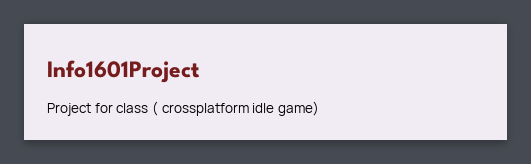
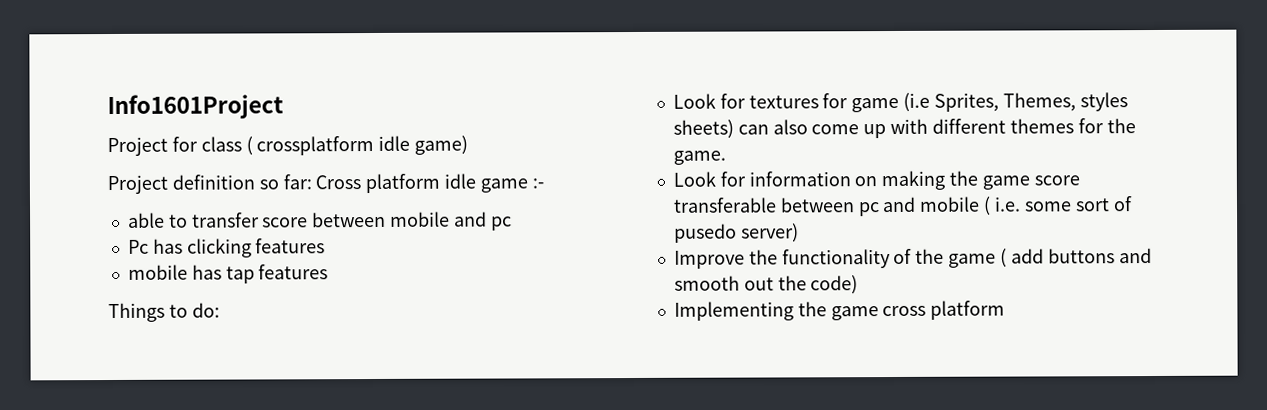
+ Project definition so far: Cross platform idle game :-
+ able to transfer score between mobile and pc
+ Pc has clicking features
+ mobile has tap features
+ Things to do:
+ Look for textures for game (i.e Sprites, Themes, styles sheets) can also come up with different themes for the game.
+ Look for information on making the game score transferable between pc and mobile ( i.e. some sort of pusedo server)
+ Improve the functionality of the game ( add buttons and smooth out the code)
+ Implementing the game cross platform

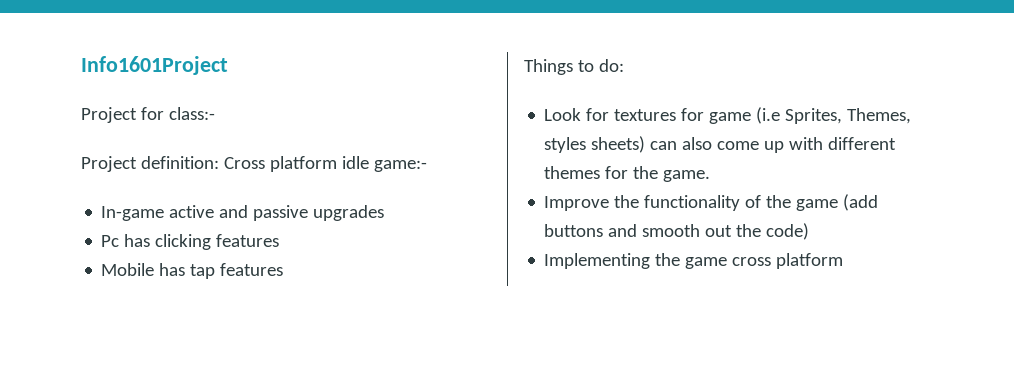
- Project for class ( crossplatform idle game)
- Project definition so far: Cross platform idle game :-
- able to transfer score between mobile and pc
+ Project for class:-
+ Project definition: Cross platform idle game:-
+ In-game active and passive upgrades
- mobile has tap features
+ Mobile has tap features
- Look for information on making the game score transferable between pc and mobile ( i.e. some sort of pusedo server)
- Improve the functionality of the game ( add buttons and smooth out the code)
+ Improve the functionality of the game (add buttons and smooth out the code)

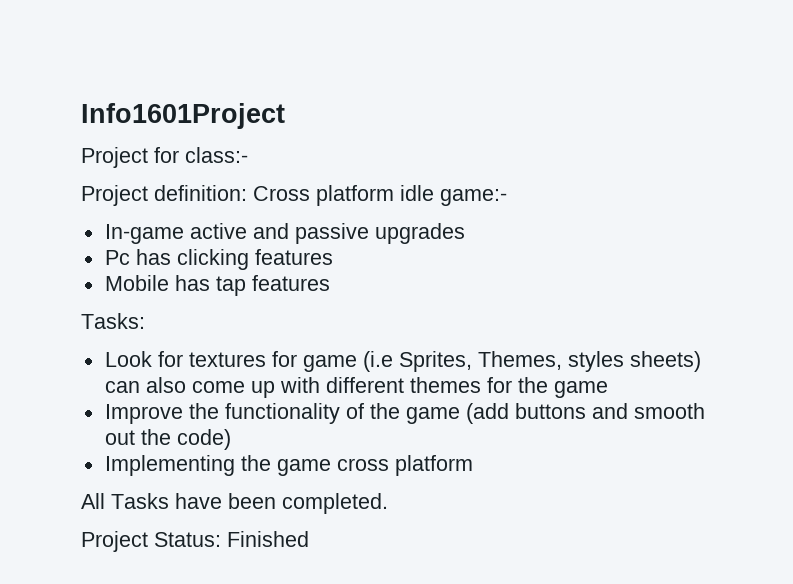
- Things to do:
+ Tasks:
- Look for textures for game (i.e Sprites, Themes, styles sheets) can also come up with different themes for the game.
+ Look for textures for game (i.e Sprites, Themes, styles sheets) can also come up with different themes for the game
+ All Tasks have been completed.
+ Project Status: Finished

